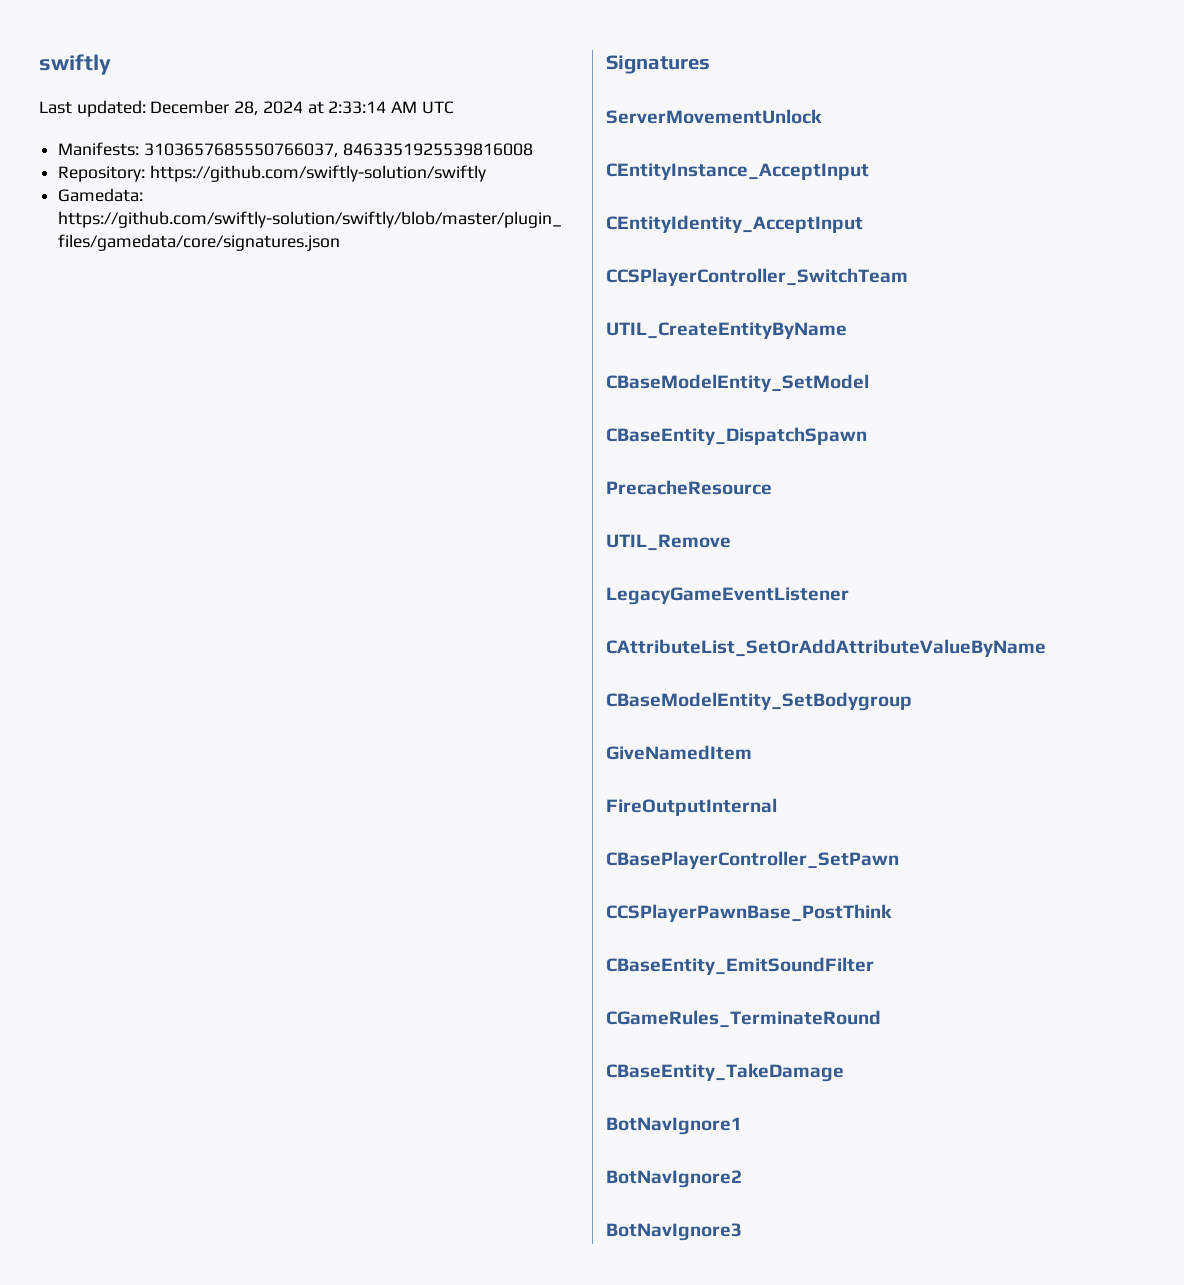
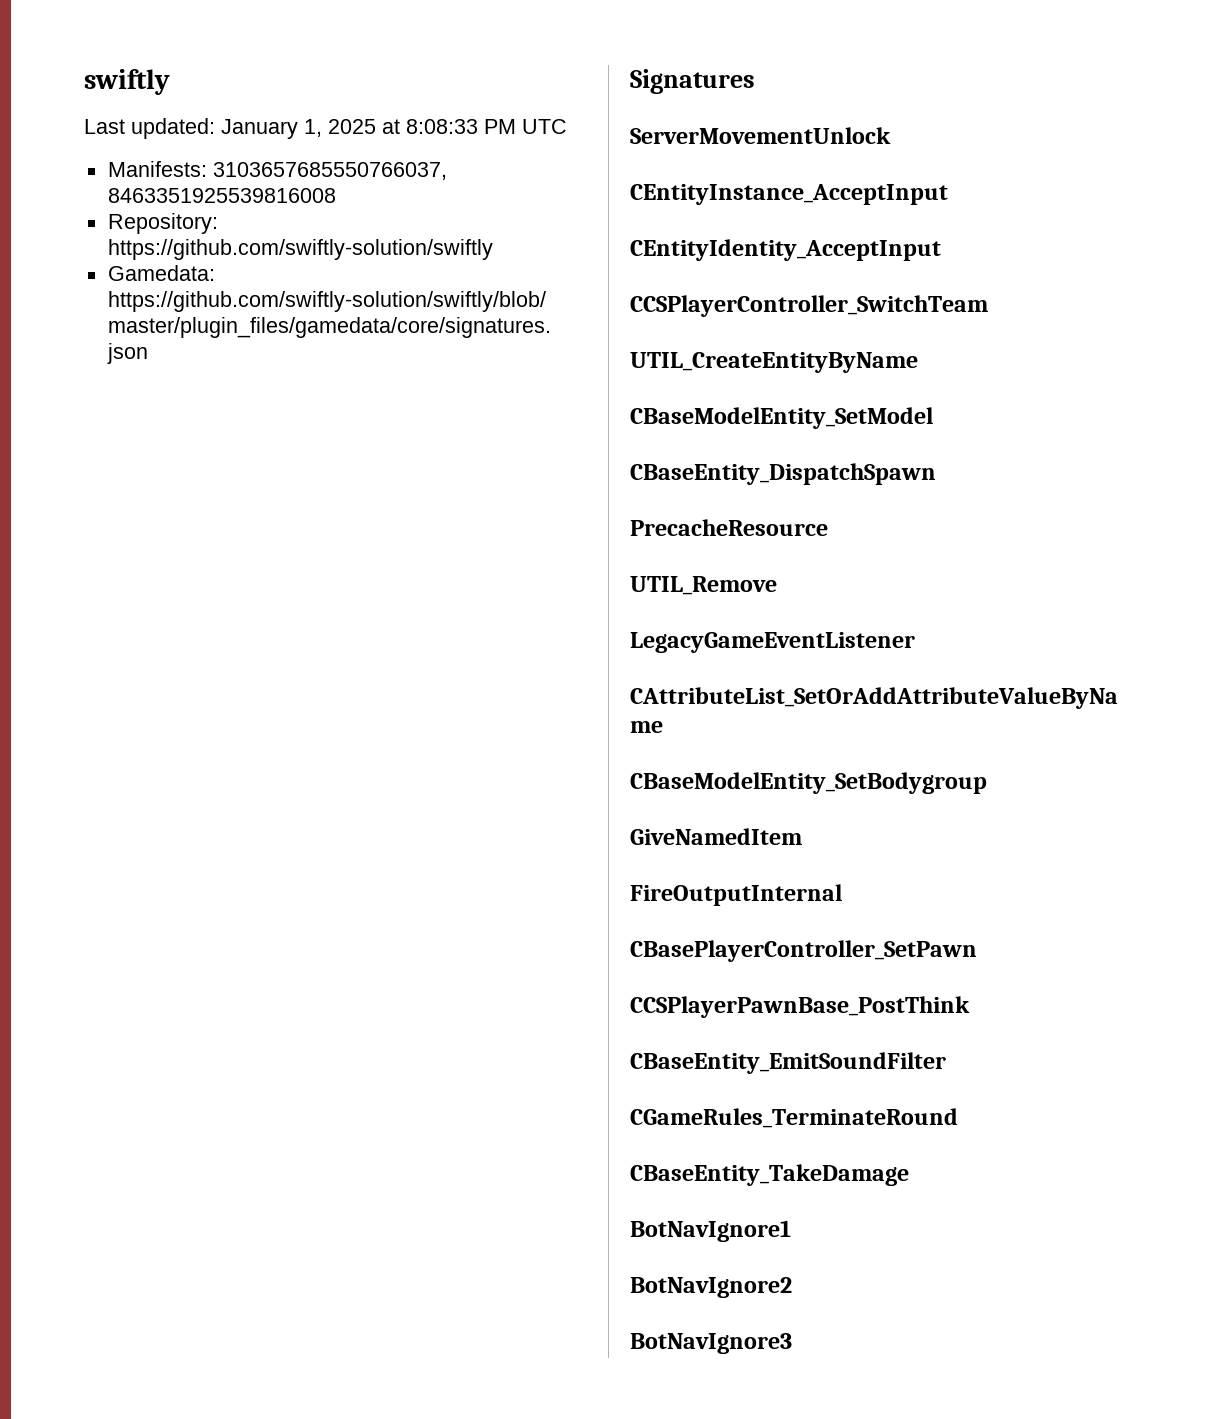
- Last updated: December 28, 2024 at 2:33:14 AM UTC
+ Last updated: January 1, 2025 at 8:08:33 PM UTC

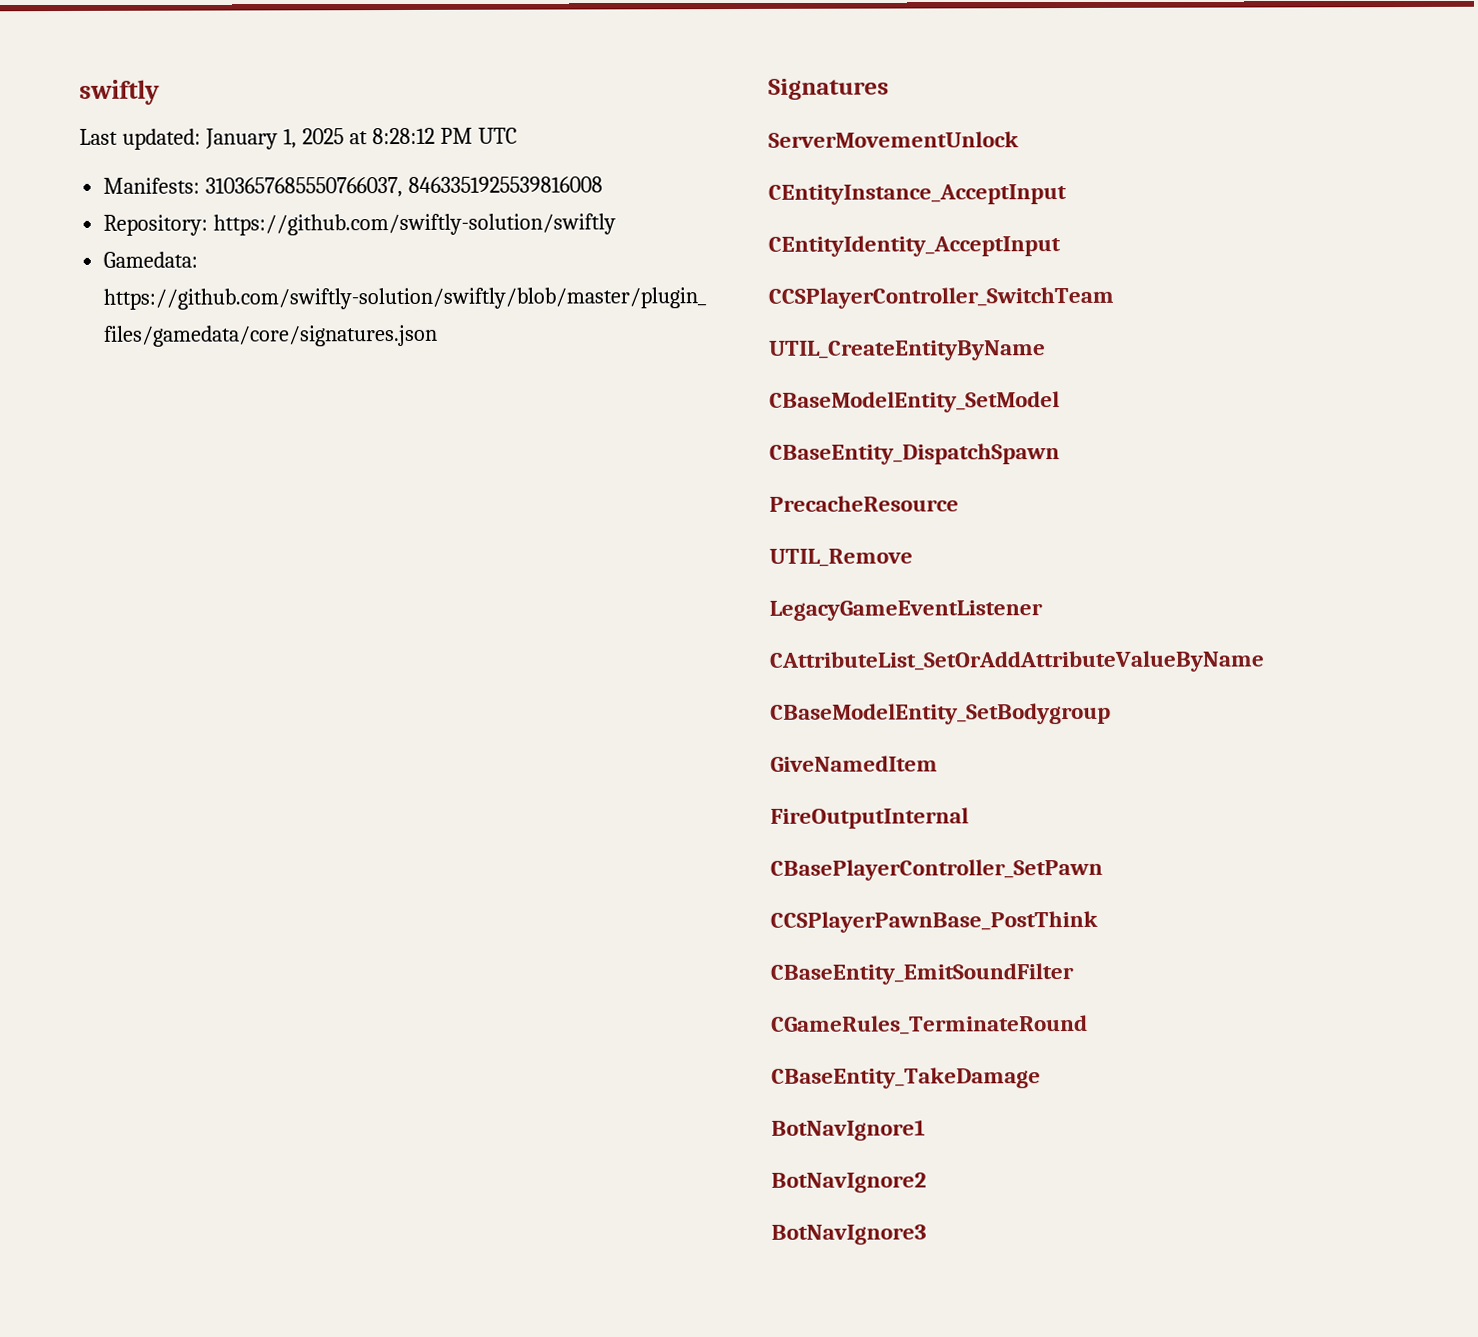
- Last updated: January 1, 2025 at 8:08:33 PM UTC
+ Last updated: January 1, 2025 at 8:28:12 PM UTC

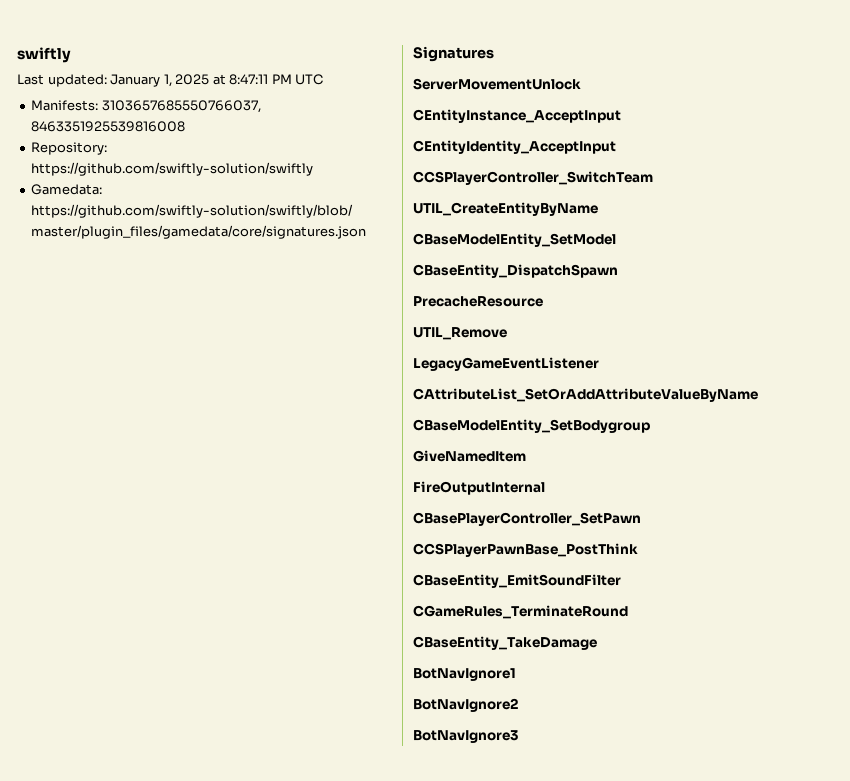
- Last updated: January 1, 2025 at 8:28:12 PM UTC
+ Last updated: January 1, 2025 at 8:47:11 PM UTC

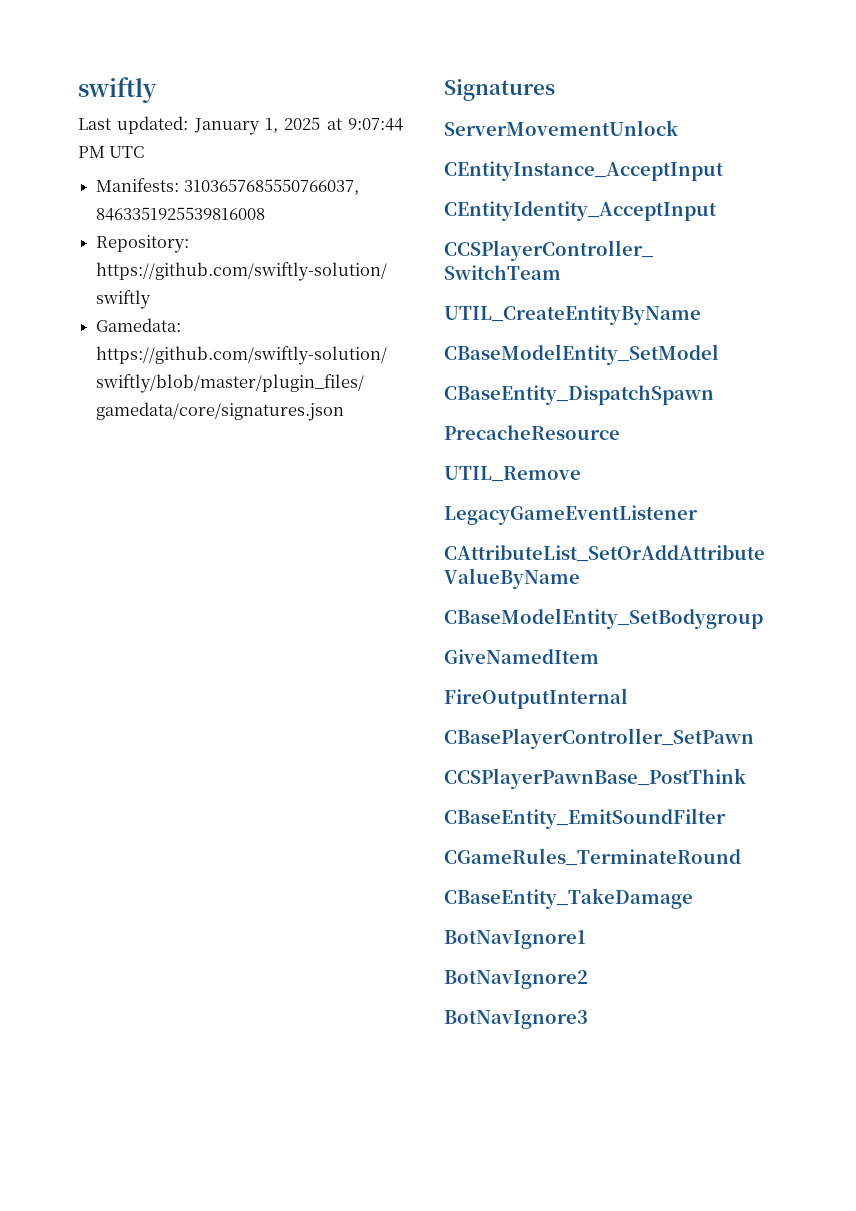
- Last updated: January 1, 2025 at 8:47:11 PM UTC
+ Last updated: January 1, 2025 at 9:07:44 PM UTC

